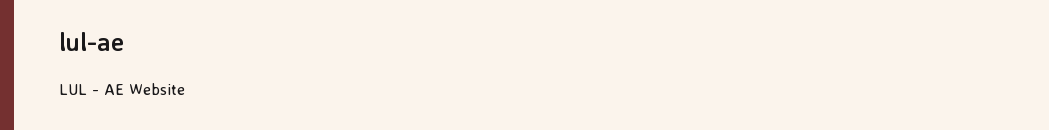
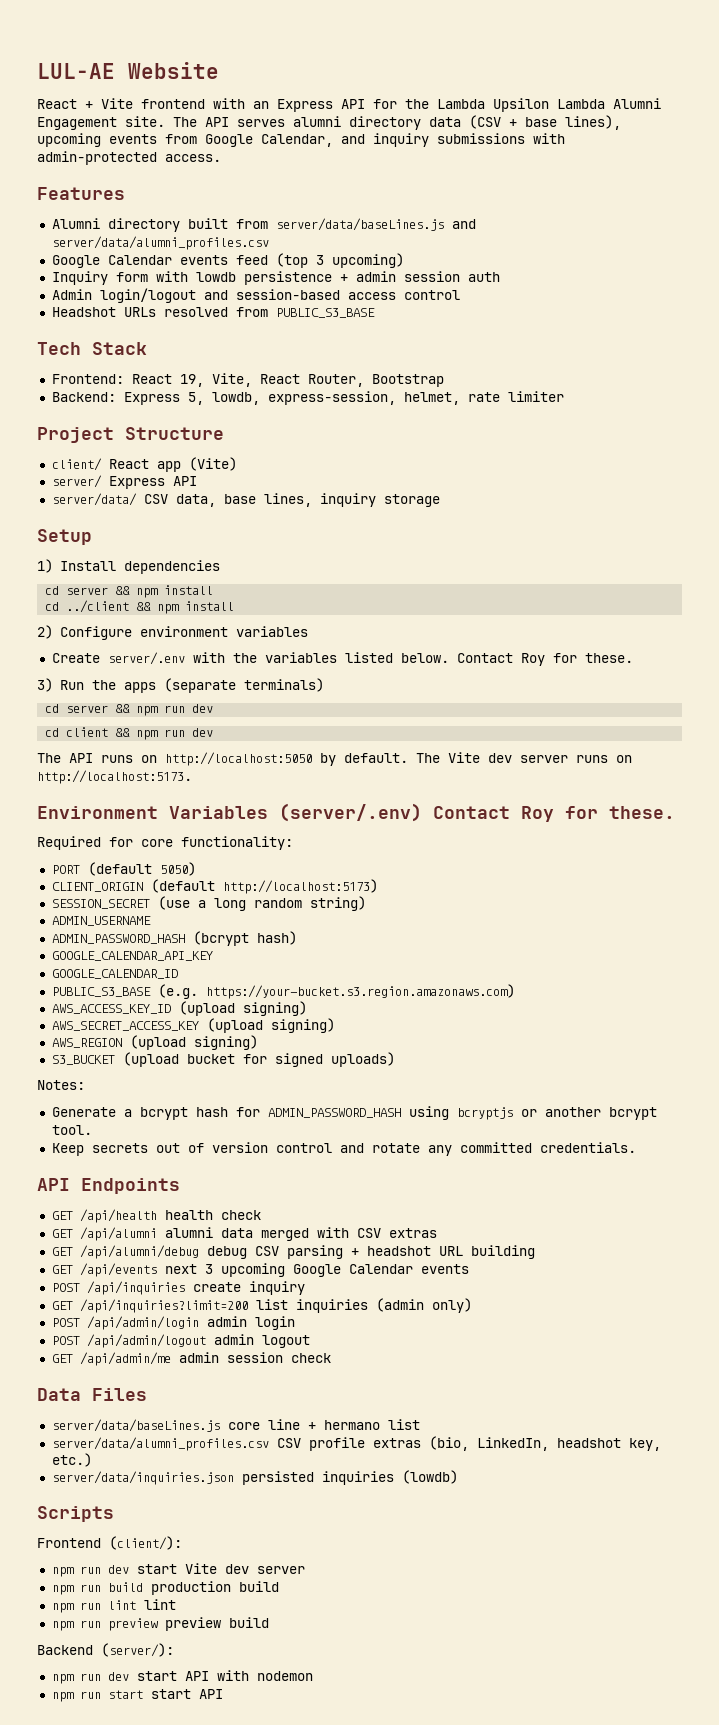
- lul-ae
- LUL - AE Website
+ LUL-AE Website
+ React + Vite frontend with an Express API for the Lambda Upsilon Lambda Alumni Engagement site. The API serves alumni directory data (CSV + base lines), upcoming events from Google Calendar, and inquiry submissions with admin-protected access.
+ Features
+ Alumni directory built from server/data/baseLines.js and server/data/alumni_profiles.csv
+ Google Calendar events feed (top 3 upcoming)
+ Inquiry form with lowdb persistence + admin session auth
+ Admin login/logout and session-based access control
+ Headshot URLs resolved from PUBLIC_S3_BASE
+ Tech Stack
+ Frontend: React 19, Vite, React Router, Bootstrap
+ Backend: Express 5, lowdb, express-session, helmet, rate limiter
+ Project Structure
+ client/ React app (Vite)
+ server/ Express API
+ server/data/ CSV data, base lines, inquiry storage
+ Setup
+ 1) Install dependencies
+ cd server && npm install
+ cd ../client && npm install
+ 2) Configure environment variables
+ Create server/.env with the variables listed below. Contact Roy for these.
+ 3) Run the apps (separate terminals)
+ cd server && npm run dev
+ cd client && npm run dev
+ The API runs on http://localhost:5050 by default. The Vite dev server runs on http://localhost:5173.
+ Environment Variables (server/.env) Contact Roy for these.
+ Required for core functionality:
+ PORT (default 5050)
+ CLIENT_ORIGIN (default http://localhost:5173)
+ SESSION_SECRET (use a long random string)
+ ADMIN_USERNAME
+ ADMIN_PASSWORD_HASH (bcrypt hash)
+ GOOGLE_CALENDAR_API_KEY
+ GOOGLE_CALENDAR_ID
+ PUBLIC_S3_BASE (e.g. https://your-bucket.s3.region.amazonaws.com)
+ AWS_ACCESS_KEY_ID (upload signing)
+ AWS_SECRET_ACCESS_KEY (upload signing)
+ AWS_REGION (upload signing)
+ S3_BUCKET (upload bucket for signed uploads)
+ Notes:
+ Generate a bcrypt hash for ADMIN_PASSWORD_HASH using bcryptjs or another bcrypt tool.
+ Keep secrets out of version control and rotate any committed credentials.
+ API Endpoints
+ GET /api/health health check
+ GET /api/alumni alumni data merged with CSV extras
+ GET /api/alumni/debug debug CSV parsing + headshot URL building
+ GET /api/events next 3 upcoming Google Calendar events
+ POST /api/inquiries create inquiry
+ GET /api/inquiries?limit=200 list inquiries (admin only)
+ POST /api/admin/login admin login
+ POST /api/admin/logout admin logout
+ GET /api/admin/me admin session check
+ Data Files
+ server/data/baseLines.js core line + hermano list
+ server/data/alumni_profiles.csv CSV profile extras (bio, LinkedIn, headshot key, etc.)
+ server/data/inquiries.json persisted inquiries (lowdb)
+ Scripts
+ Frontend (client/):
+ npm run dev start Vite dev server
+ npm run build production build
+ npm run lint lint
+ npm run preview preview build
+ Backend (server/):
+ npm run dev start API with nodemon
+ npm run start start API

